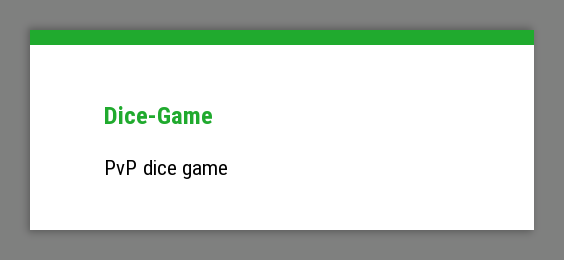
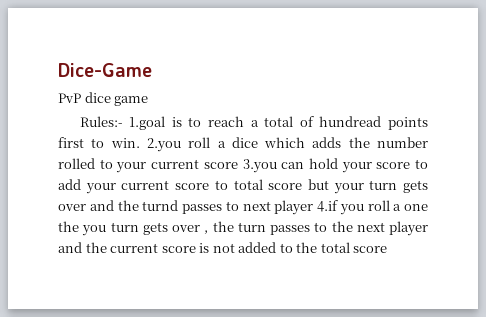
+ Rules:- 1.goal is to reach a total of hundread points first to win. 2.you roll a dice which adds the number rolled to your current score 3.you can hold your score to add your current score to total score but your turn gets over and the turnd passes to next player 4.if you roll a one the you turn gets over , the turn passes to the next player and the current score is not added to the total score

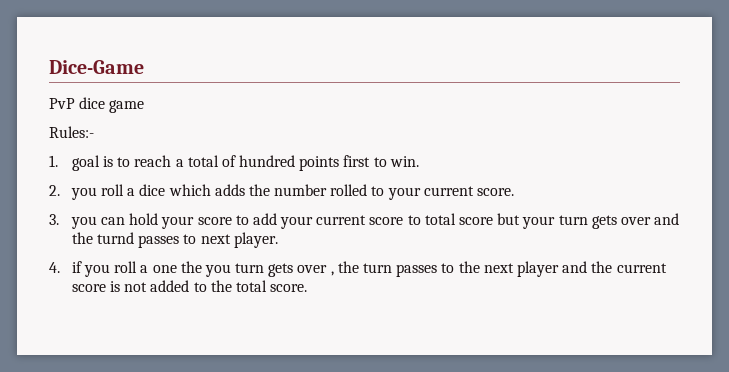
- Rules:- 1.goal is to reach a total of hundread points first to win. 2.you roll a dice which adds the number rolled to your current score 3.you can hold your score to add your current score to total score but your turn gets over and the turnd passes to next player 4.if you roll a one the you turn gets over , the turn passes to the next player and the current score is not added to the total score
+ Rules:-
+ 1. goal is to reach a total of hundred points first to win.
+ 2. you roll a dice which adds the number rolled to your current score.
+ 3. you can hold your score to add your current score to total score but your turn gets over and the turnd passes to next player.
+ 4. if you roll a one the you turn gets over , the turn passes to the next player and the current score is not added to the total score.

